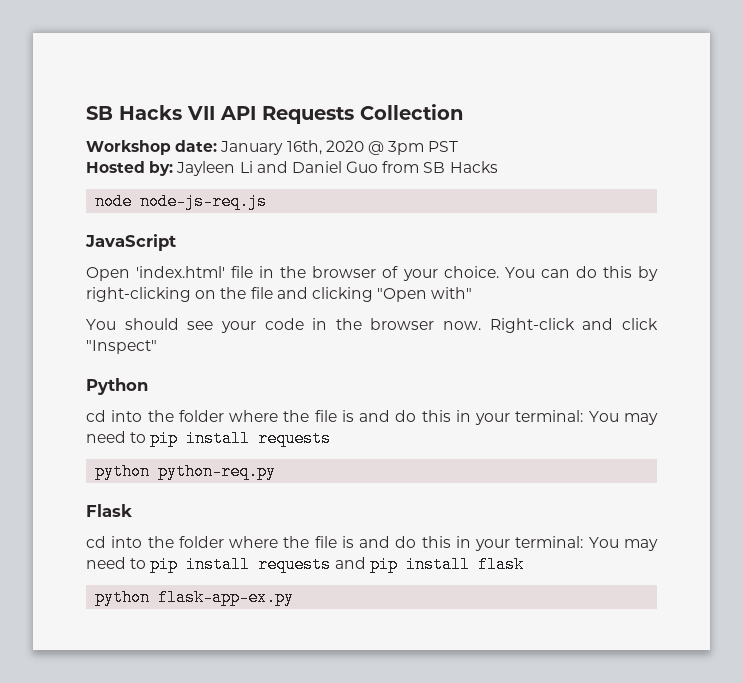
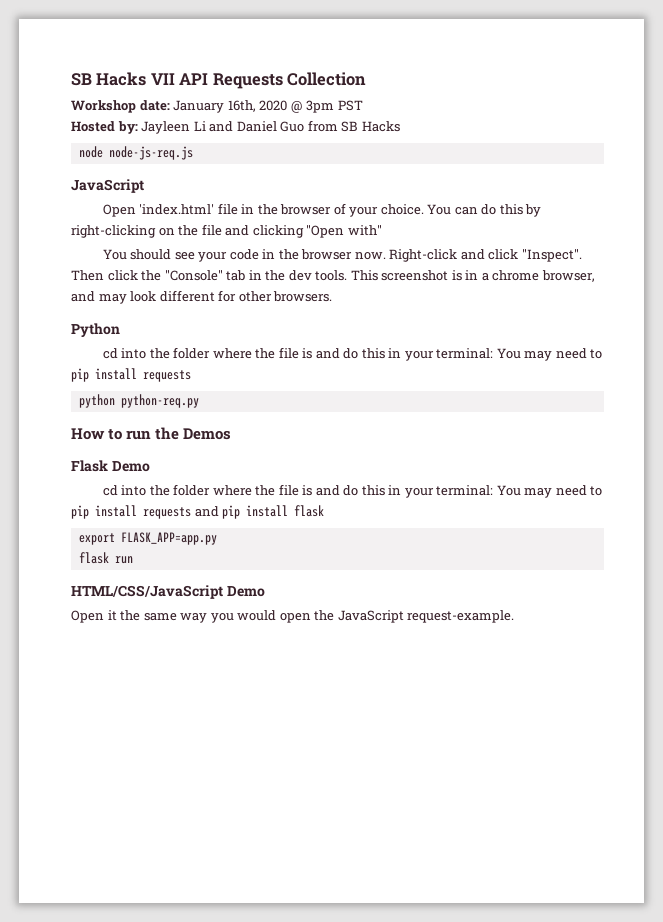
- Right-click and click "Inspect"
+ Right-click and click "Inspect". Then click the "Console" tab in the dev tools. This screenshot is in a chrome browser, and may look different for other browsers.
+ How to run the Demos
- Flask
+ Flask Demo
- python flask-app-ex.py
+ export FLASK_APP=app.py
+ flask run
+ HTML/CSS/JavaScript Demo
+ Open it the same way you would open the JavaScript request-example.

